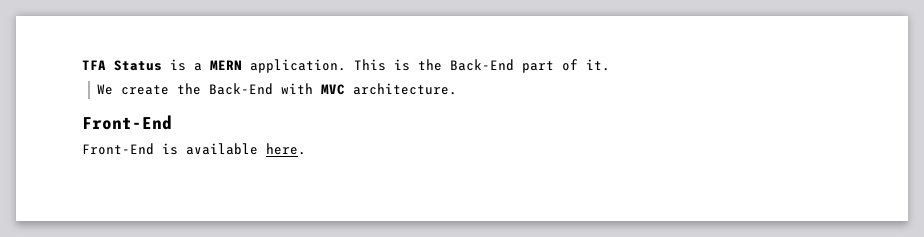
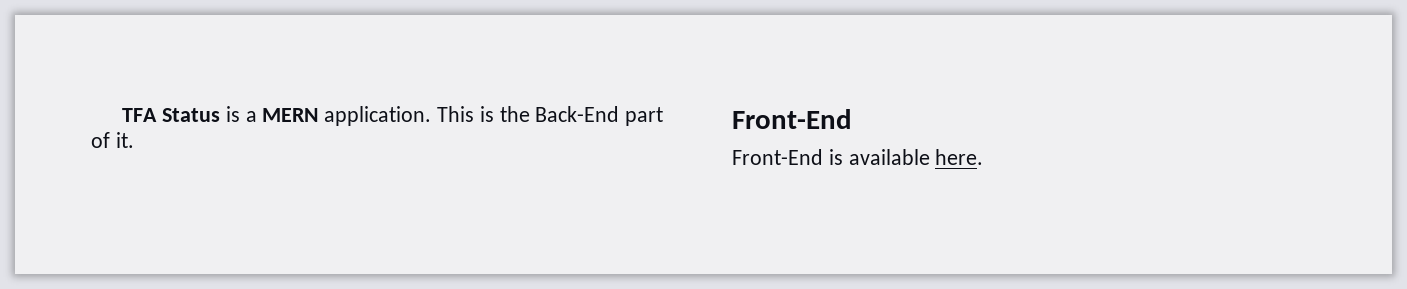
- We create the Back-End with MVC architecture.

